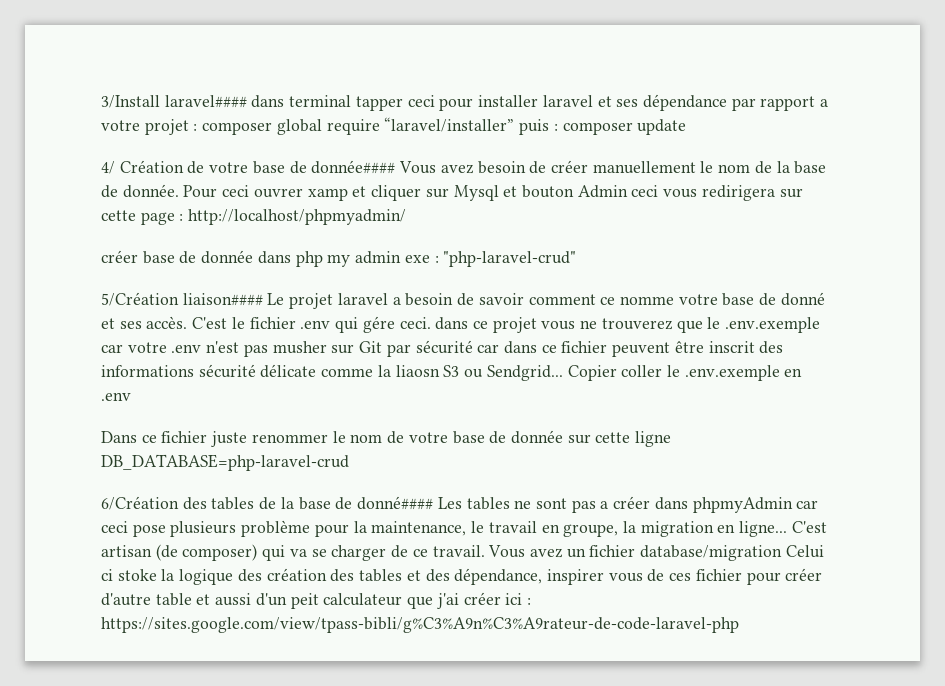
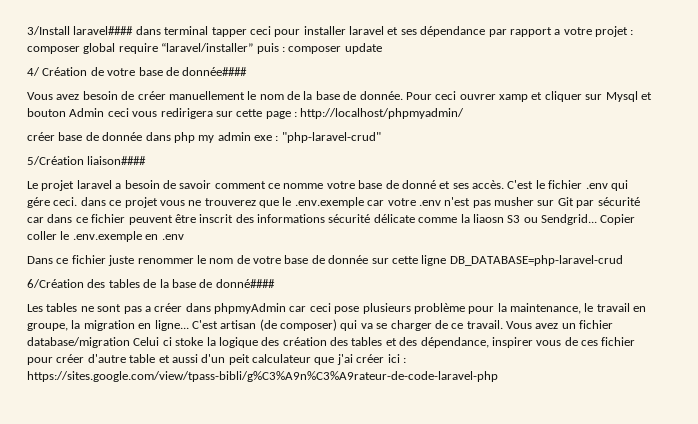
- 4/ Création de votre base de donnée#### Vous avez besoin de créer manuellement le nom de la base de donnée.
+ 4/ Création de votre base de donnée####
+ Vous avez besoin de créer manuellement le nom de la base de donnée.
- 5/Création liaison#### Le projet laravel a besoin de savoir comment ce nomme votre base de donné et ses accès.
+ 5/Création liaison####
+ Le projet laravel a besoin de savoir comment ce nomme votre base de donné et ses accès.
- 6/Création des tables de la base de donné#### Les tables ne sont pas a créer dans phpmyAdmin car ceci pose plusieurs problème pour la maintenance, le travail en groupe, la migration en ligne...
+ 6/Création des tables de la base de donné####
+ Les tables ne sont pas a créer dans phpmyAdmin car ceci pose plusieurs problème pour la maintenance, le travail en groupe, la migration en ligne...

